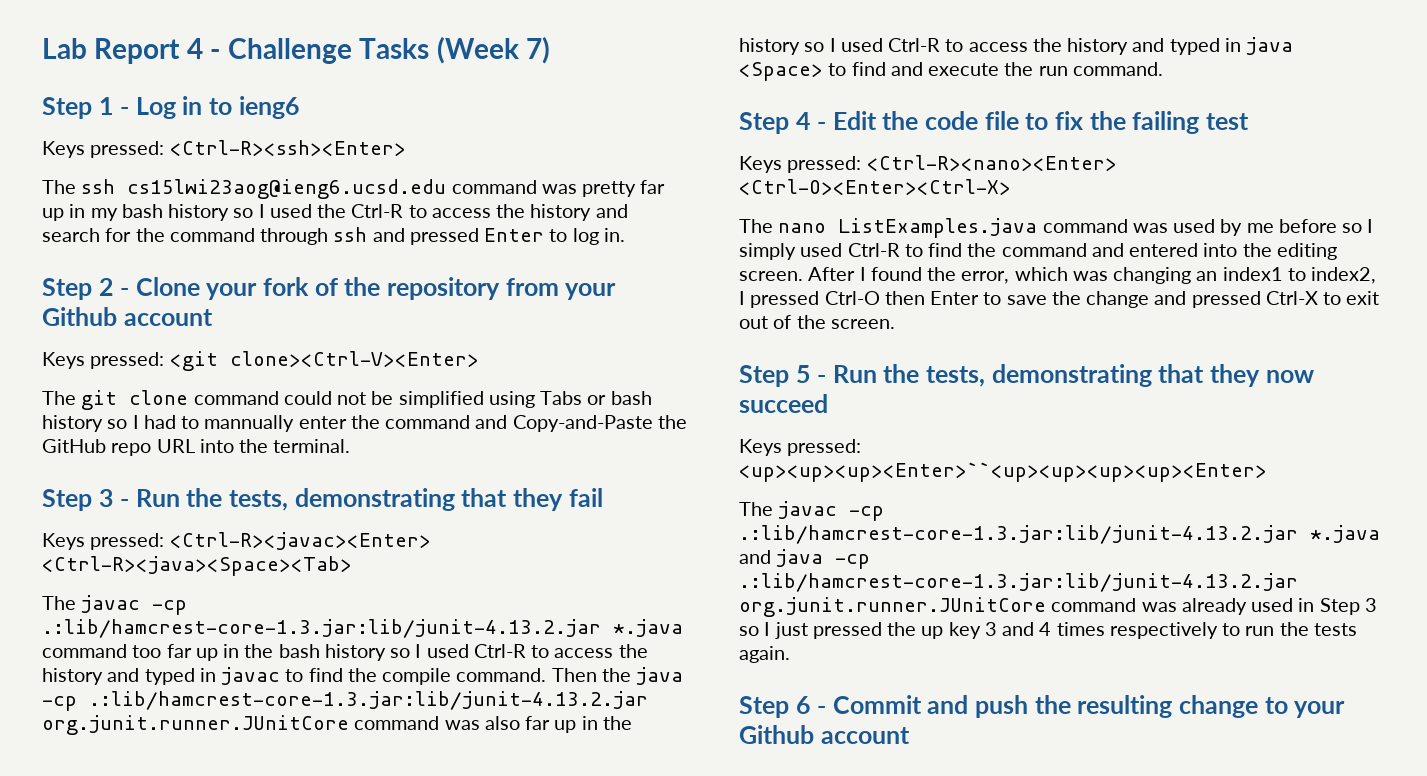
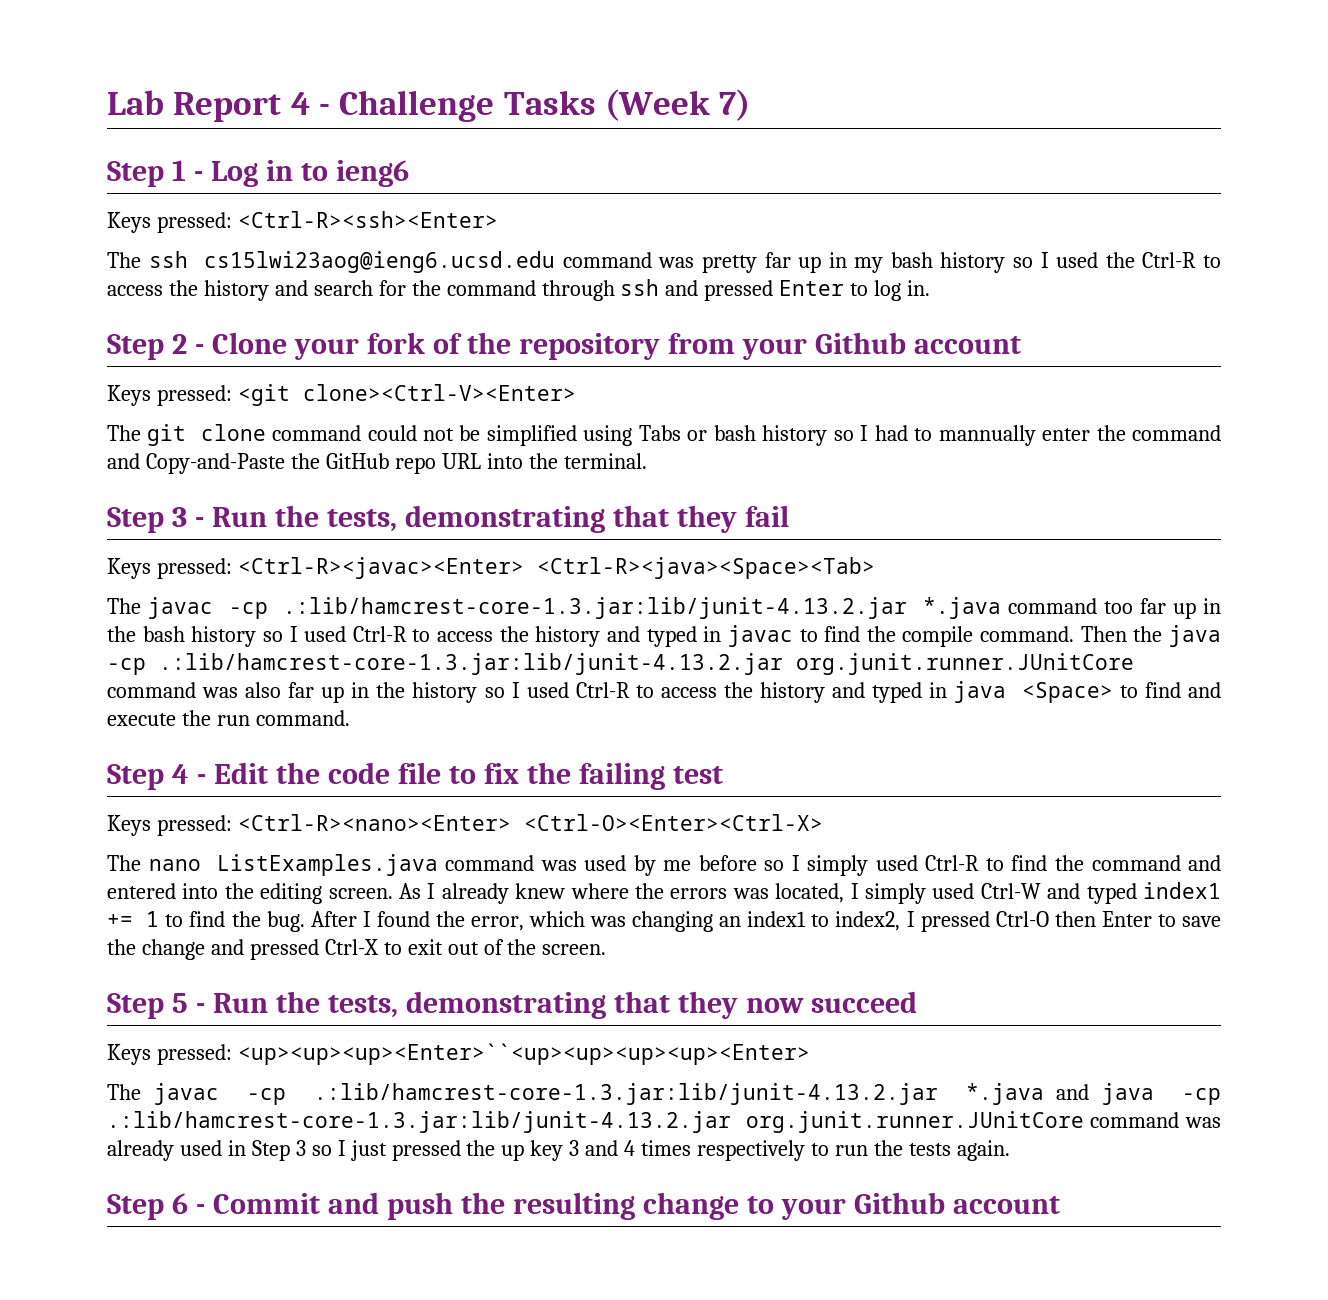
+ As I already knew where the errors was located, I simply used Ctrl-W and typed index1 += 1 to find the bug.

